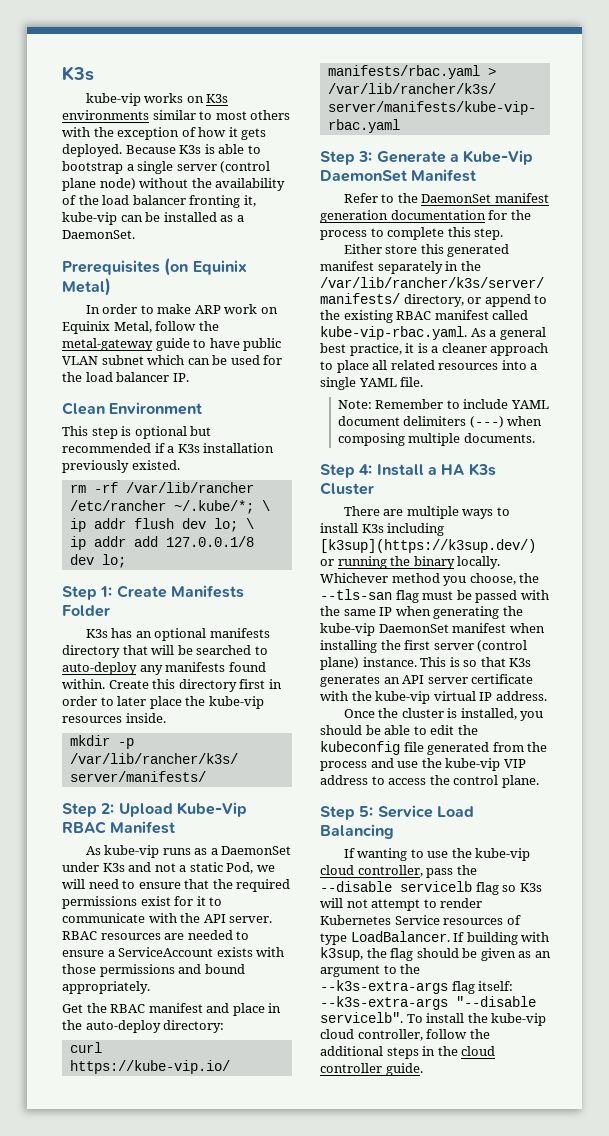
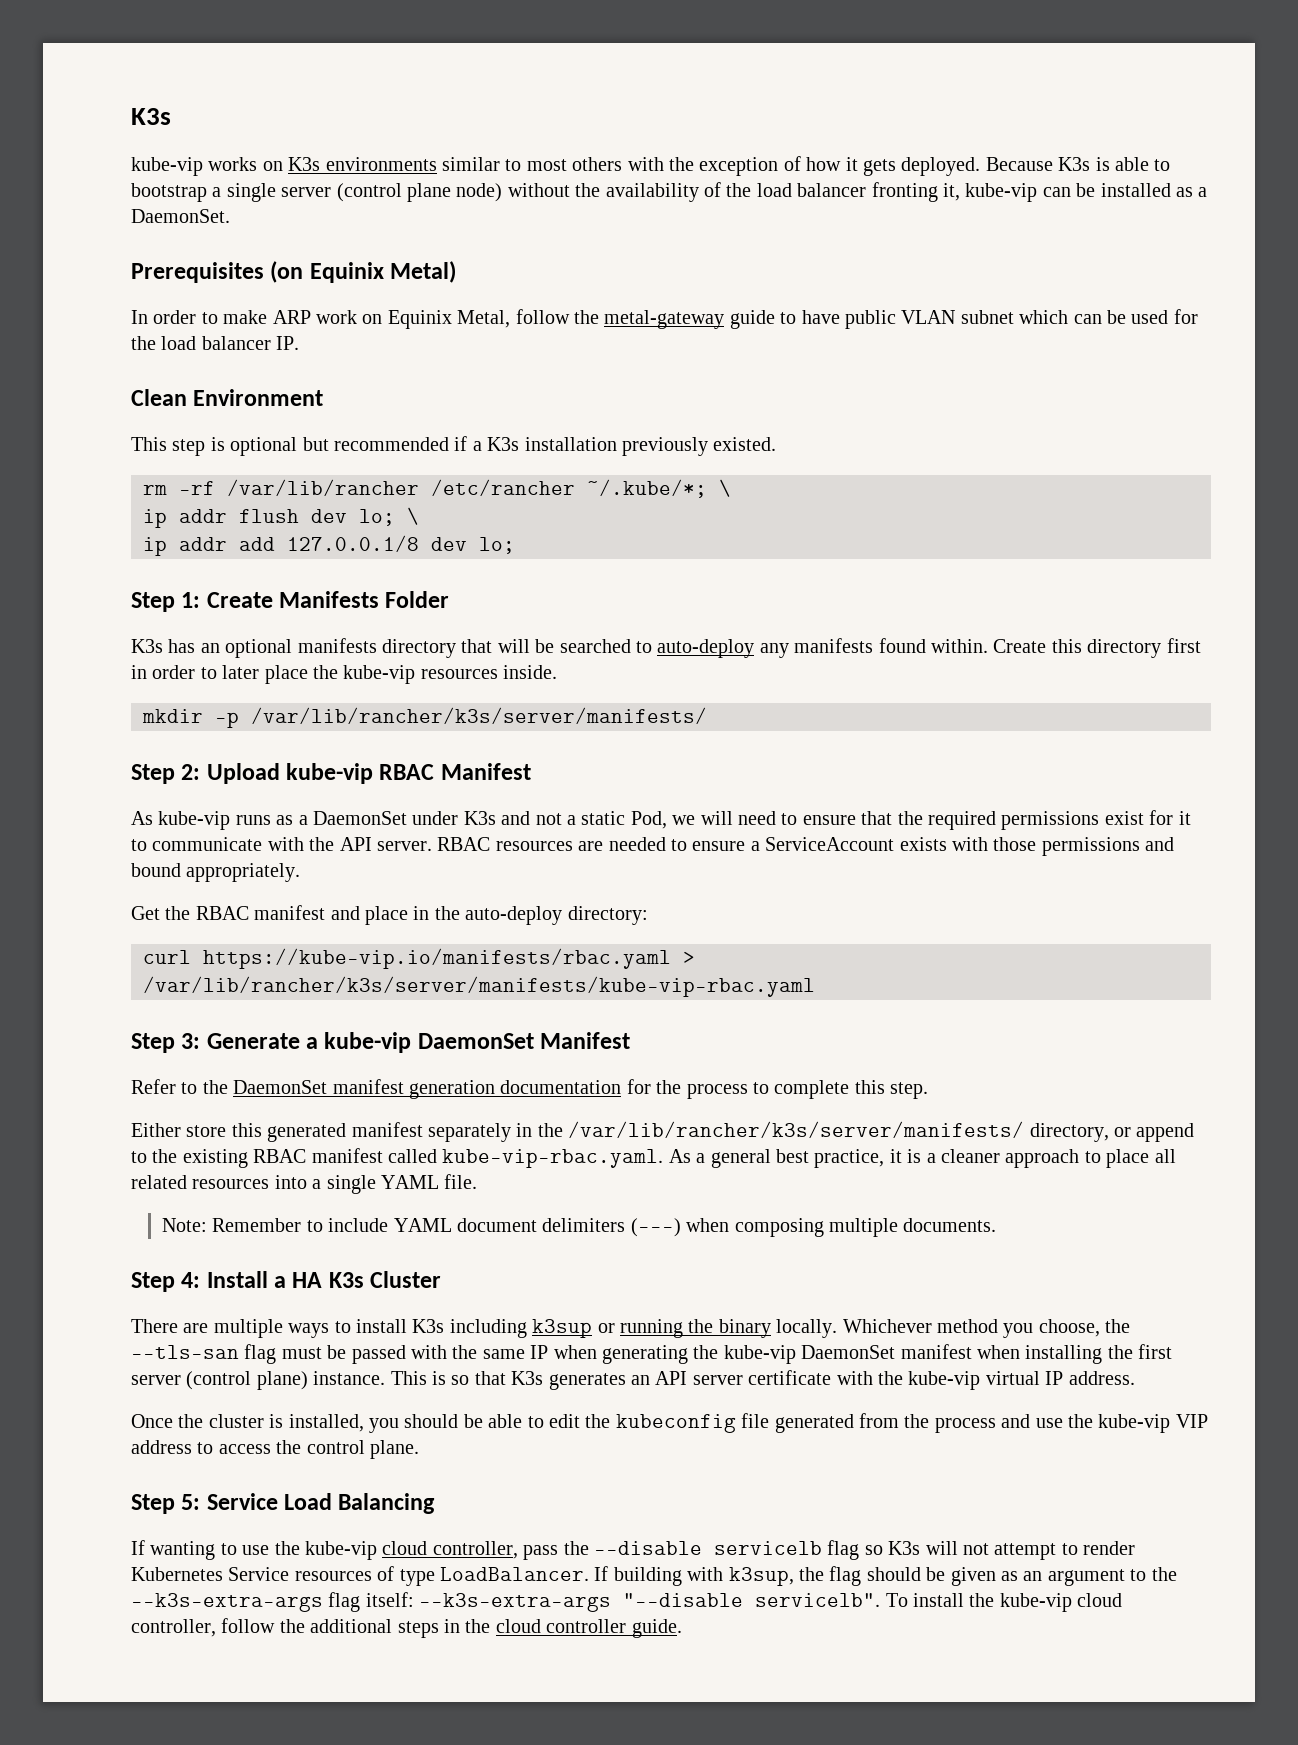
- Step 2: Upload Kube-Vip RBAC Manifest
+ Step 2: Upload kube-vip RBAC Manifest
- Step 3: Generate a Kube-Vip DaemonSet Manifest
+ Step 3: Generate a kube-vip DaemonSet Manifest
- There are multiple ways to install K3s including [k3sup](https://k3sup.dev/) or running the binary locally.
+ There are multiple ways to install K3s including k3sup or running the binary locally.

